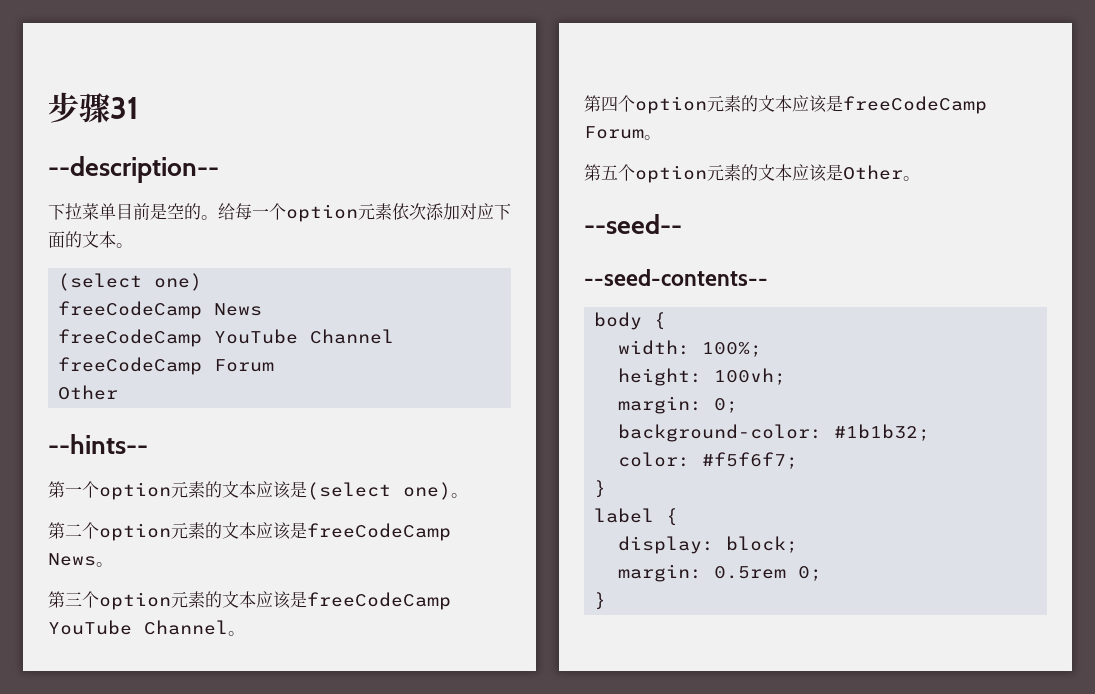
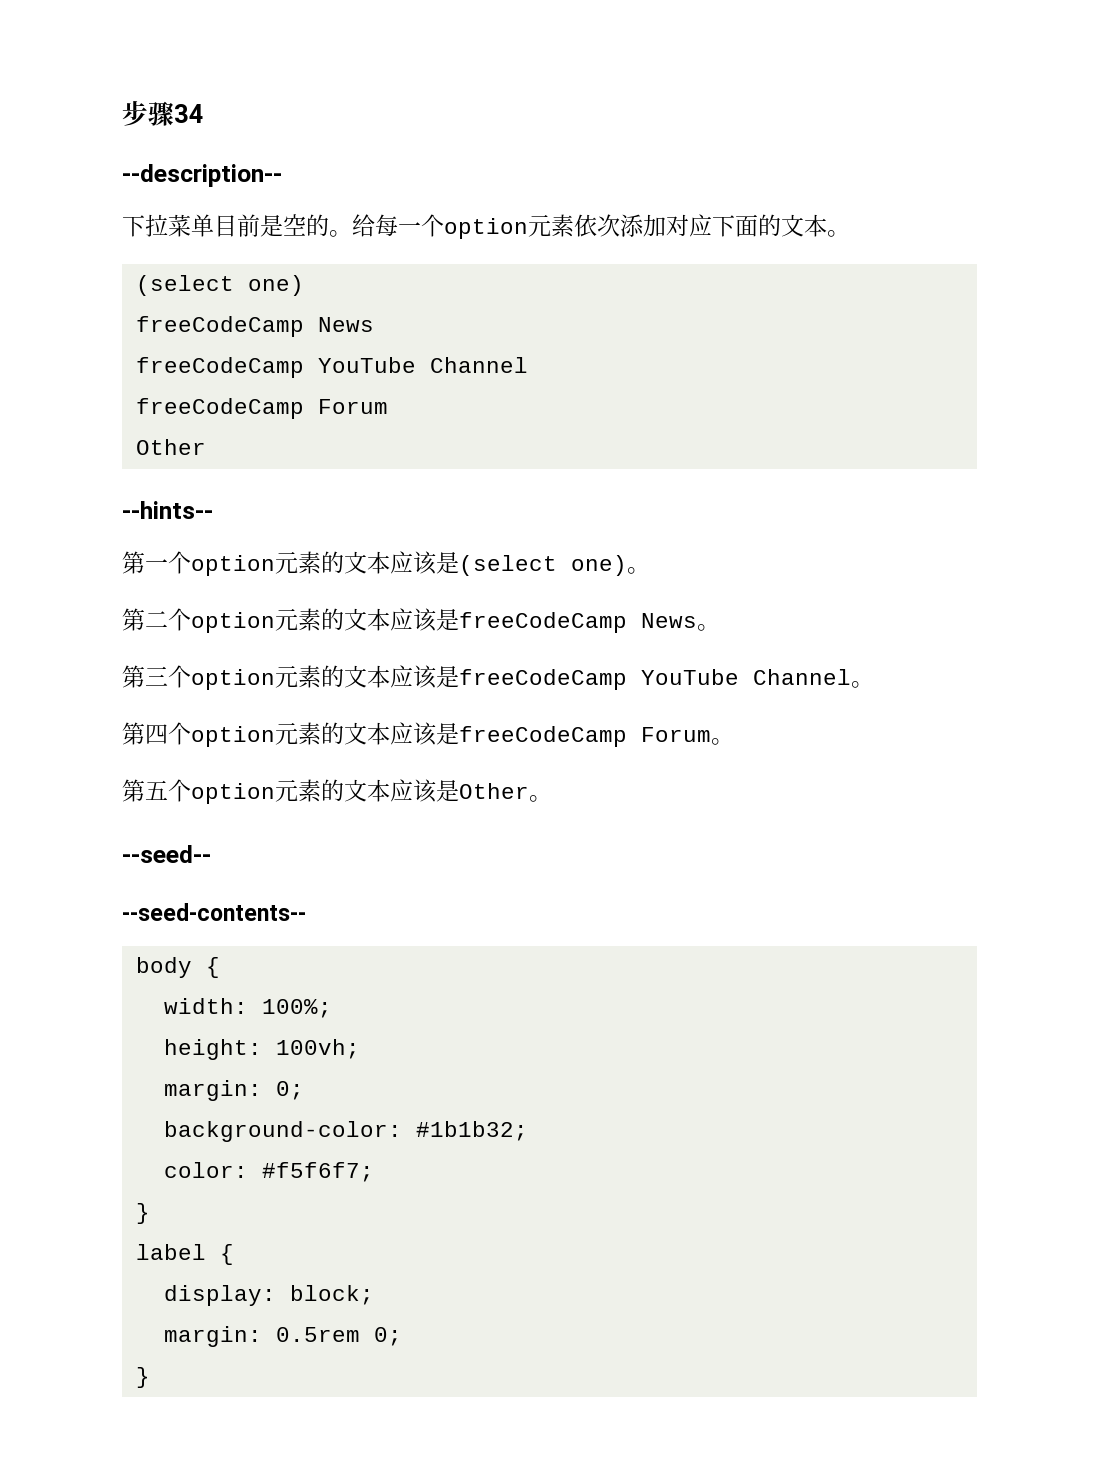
- 步骤31
+ 步骤34

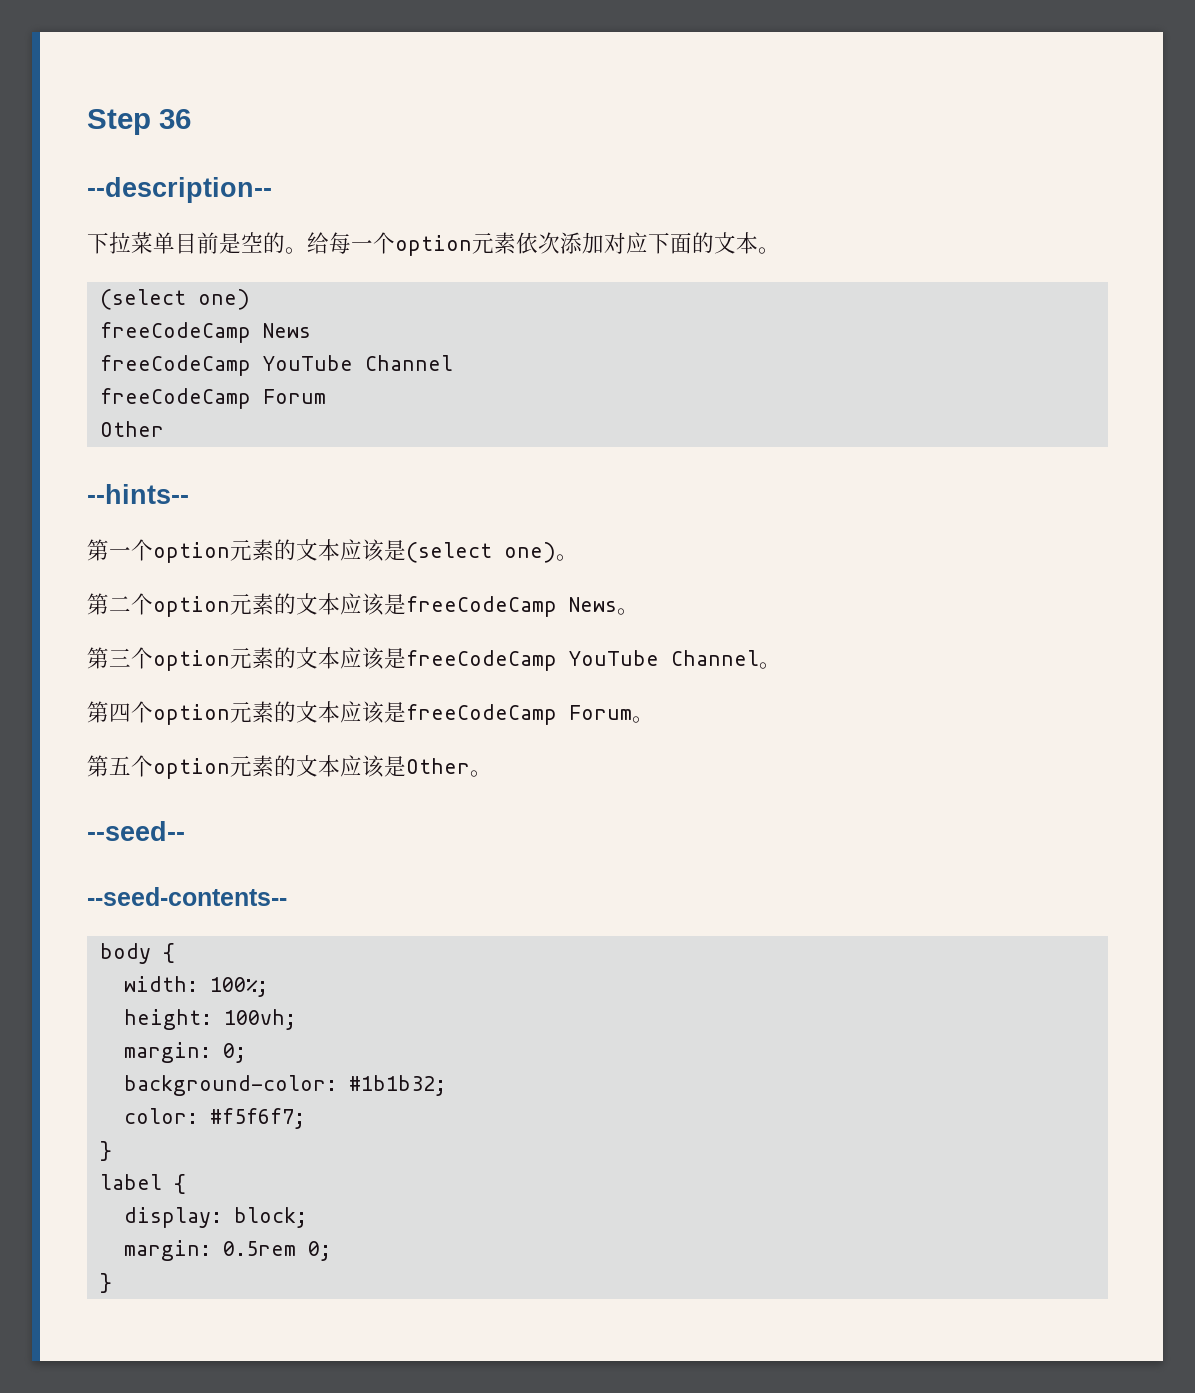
- 步骤34
+ Step 36

